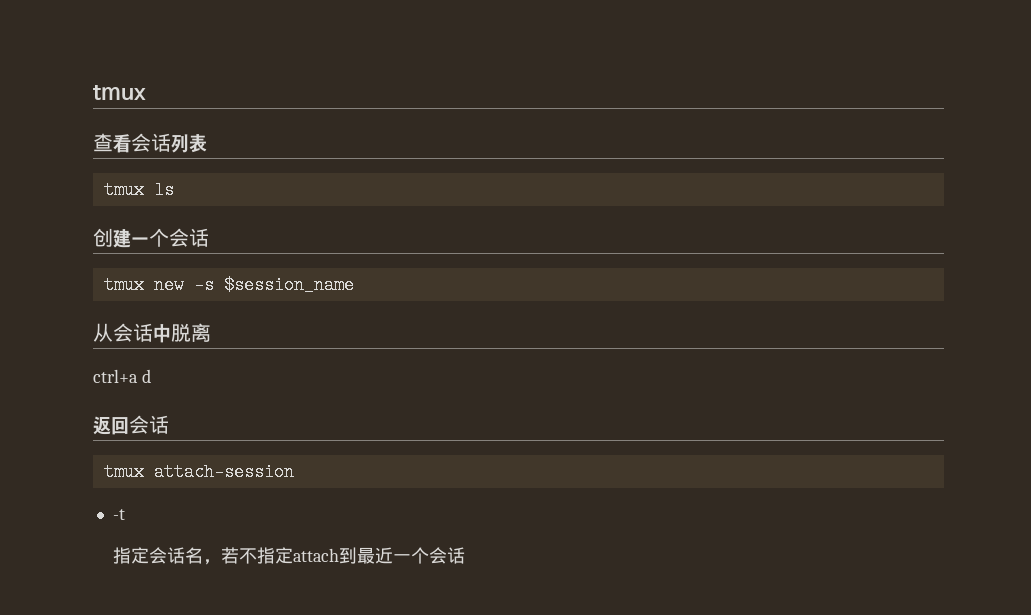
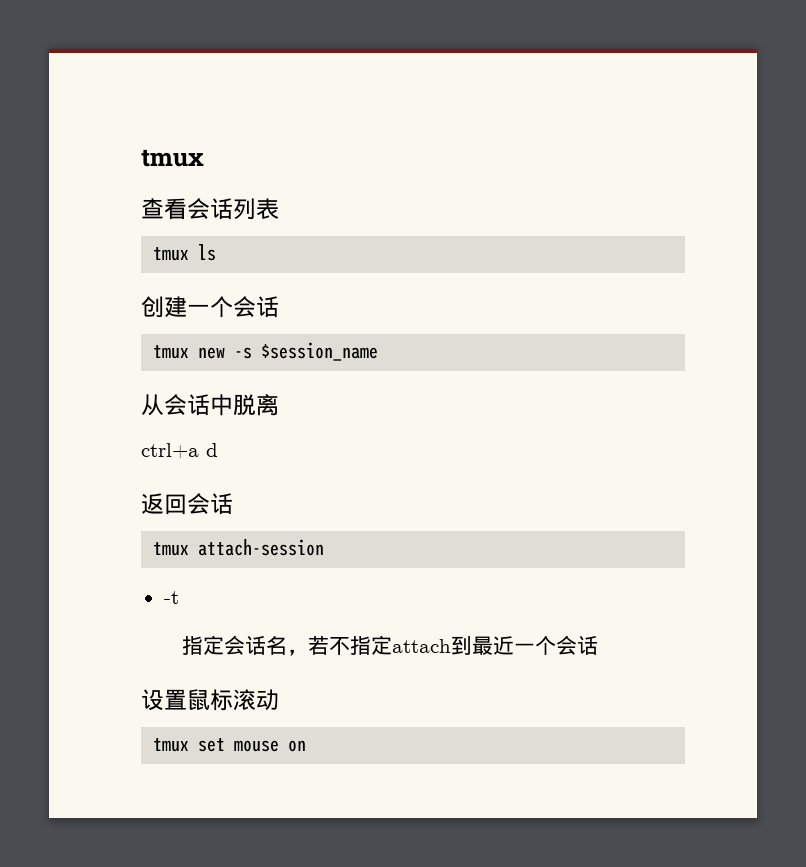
+ 设置鼠标滚动
+ tmux set mouse on

